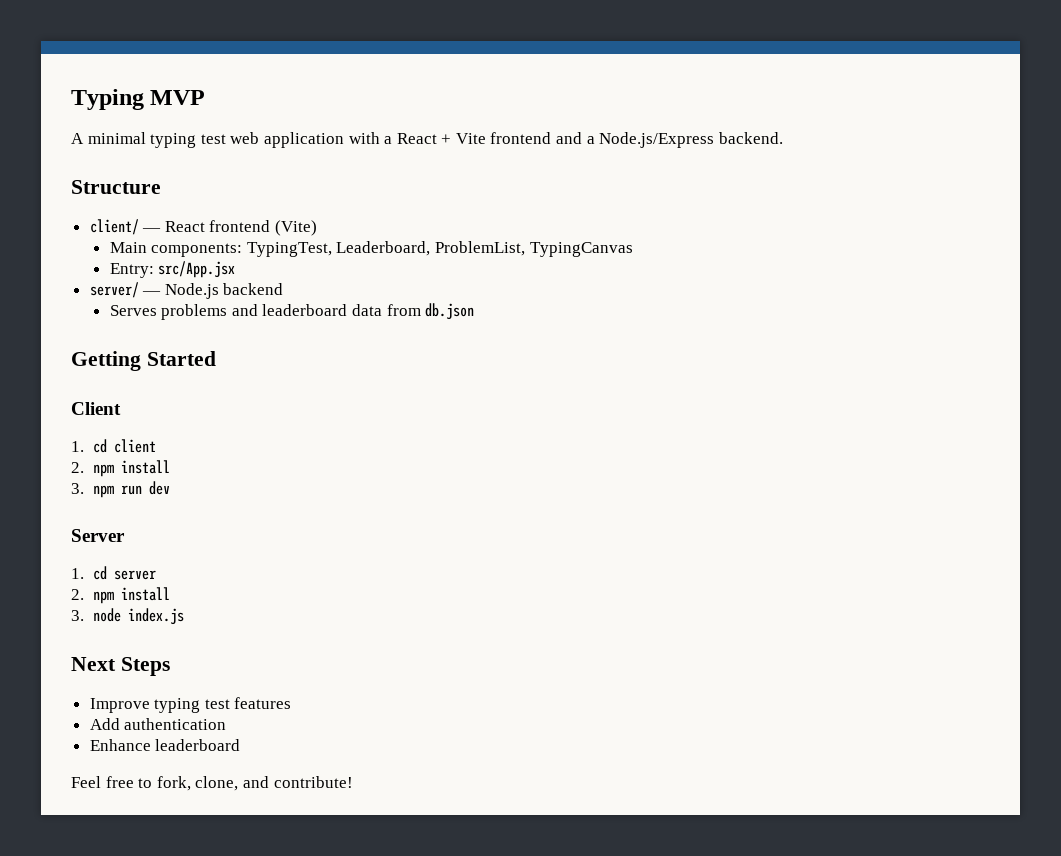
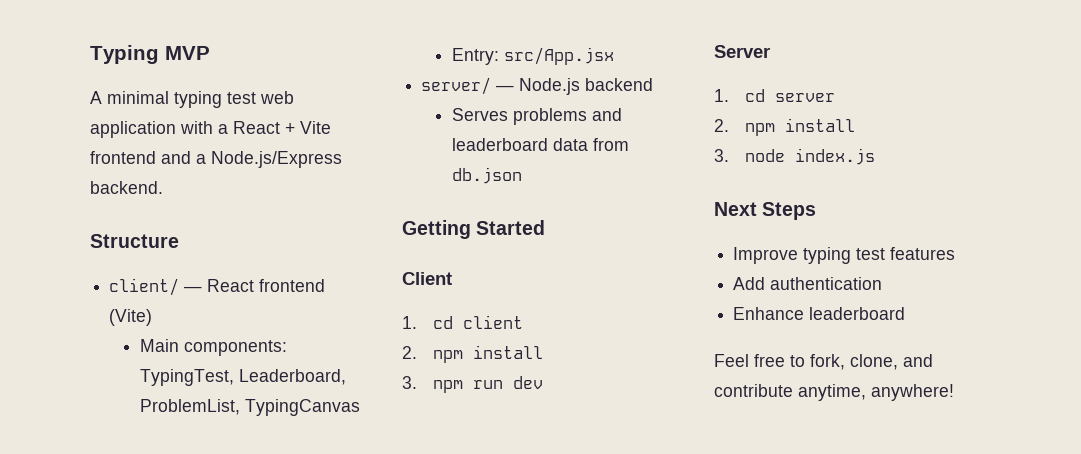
- Feel free to fork, clone, and contribute!
+ Feel free to fork, clone, and contribute anytime, anywhere!

